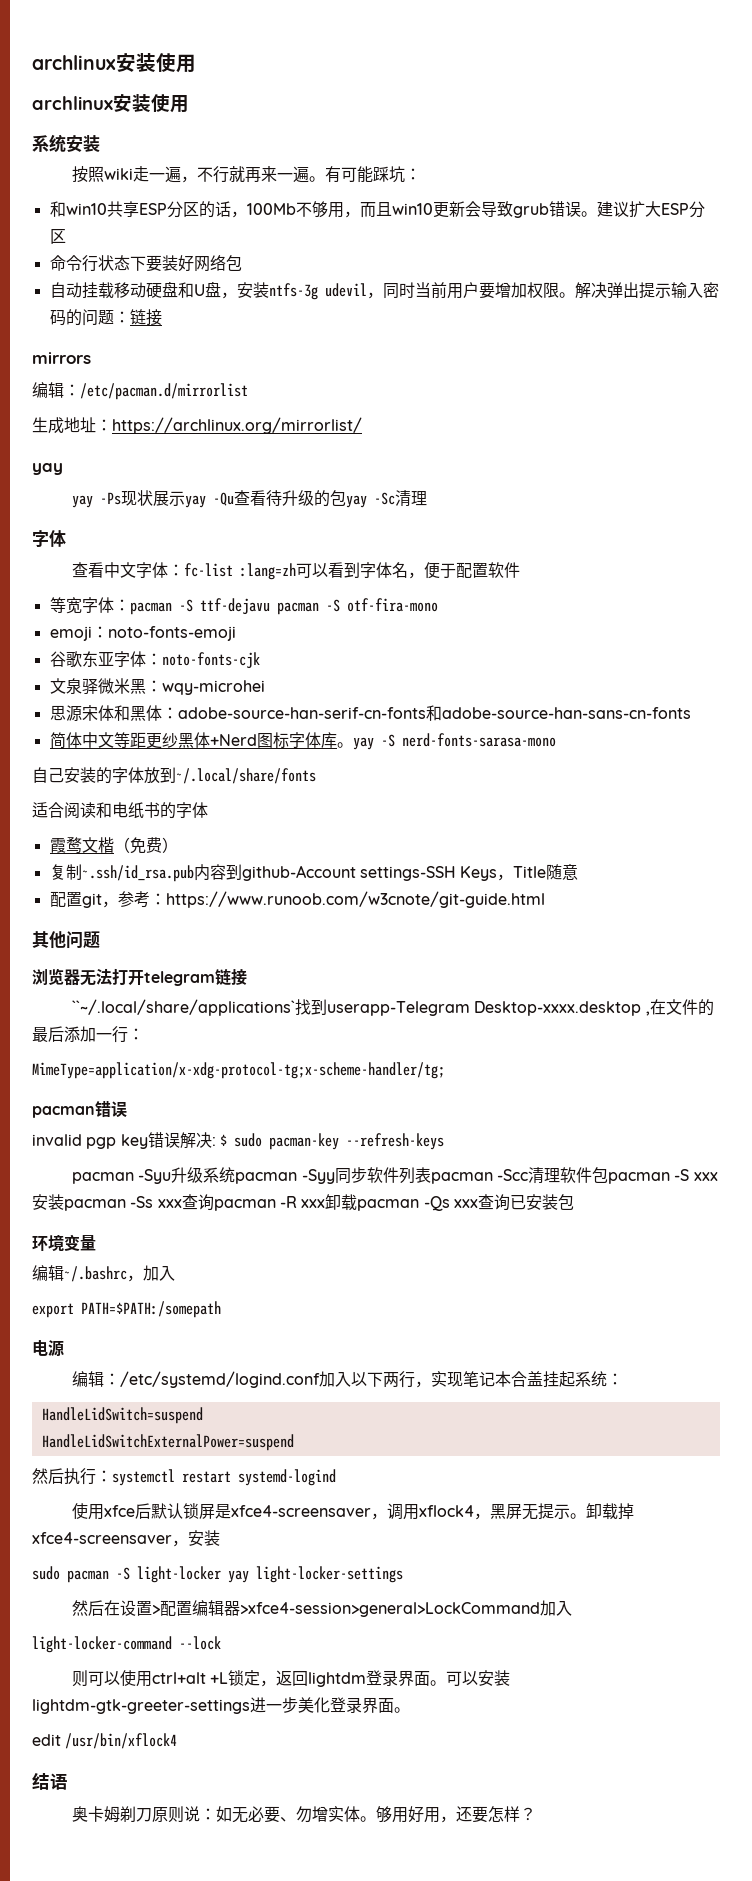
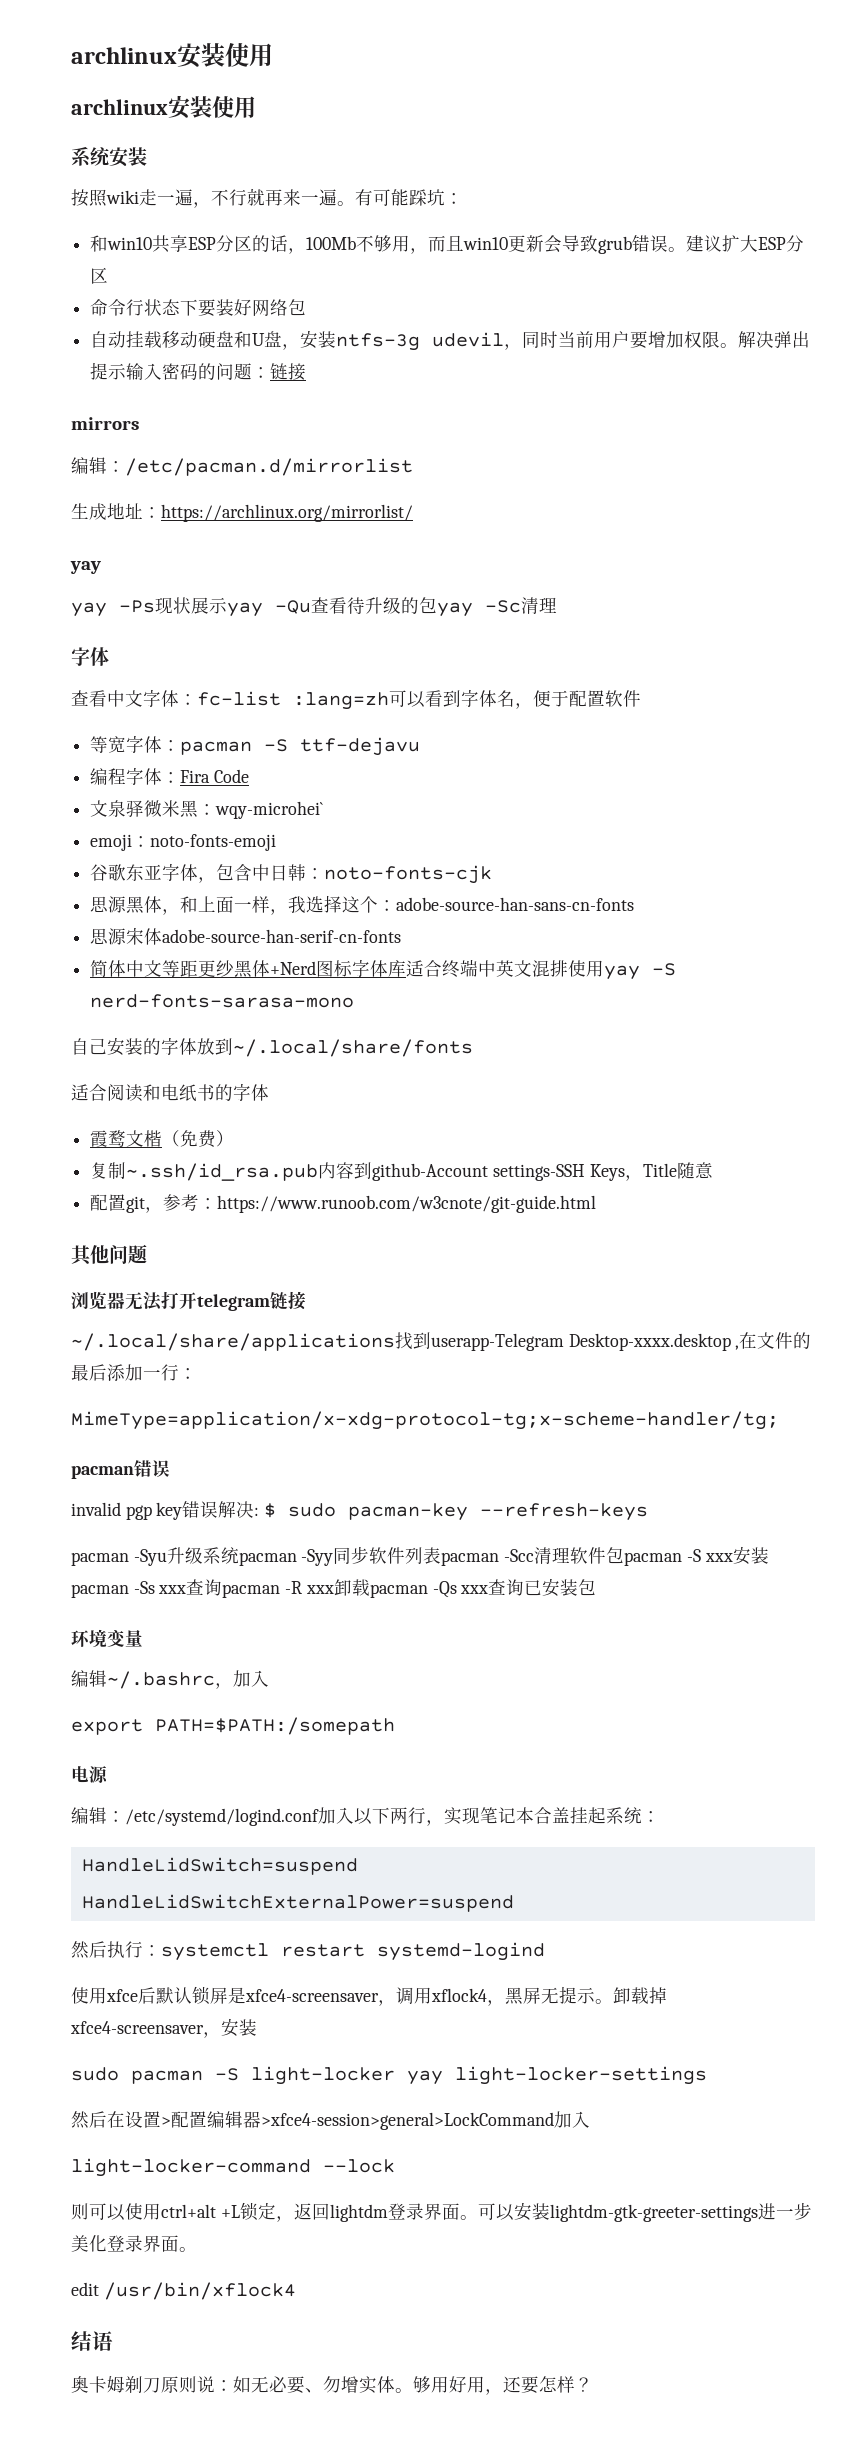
- 等宽字体：pacman -S ttf-dejavu pacman -S otf-fira-mono
+ 等宽字体：pacman -S ttf-dejavu
+ 编程字体：Fira Code
+ 文泉驿微米黑：wqy-microhei`
- 谷歌东亚字体：noto-fonts-cjk
+ 谷歌东亚字体，包含中日韩：noto-fonts-cjk
- 文泉驿微米黑：wqy-microhei
+ 思源黑体，和上面一样，我选择这个：adobe-source-han-sans-cn-fonts
- 思源宋体和黑体：adobe-source-han-serif-cn-fonts和adobe-source-han-sans-cn-fonts
+ 思源宋体adobe-source-han-serif-cn-fonts
- 简体中文等距更纱黑体+Nerd图标字体库。yay -S nerd-fonts-sarasa-mono
+ 简体中文等距更纱黑体+Nerd图标字体库适合终端中英文混排使用yay -S nerd-fonts-sarasa-mono
- ``~/.local/share/applications`找到userapp-Telegram Desktop-xxxx.desktop ,在文件的最后添加一行：
+ ~/.local/share/applications找到userapp-Telegram Desktop-xxxx.desktop ,在文件的最后添加一行：

